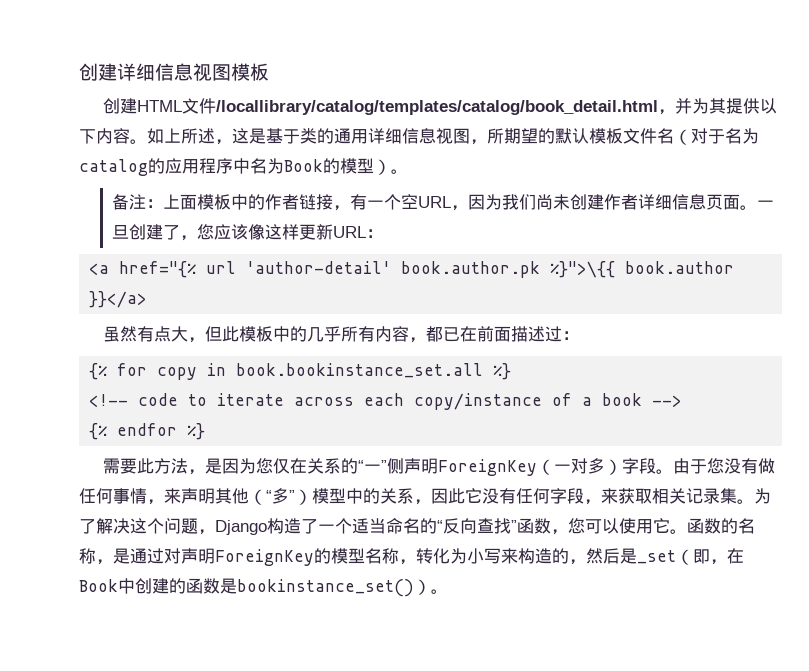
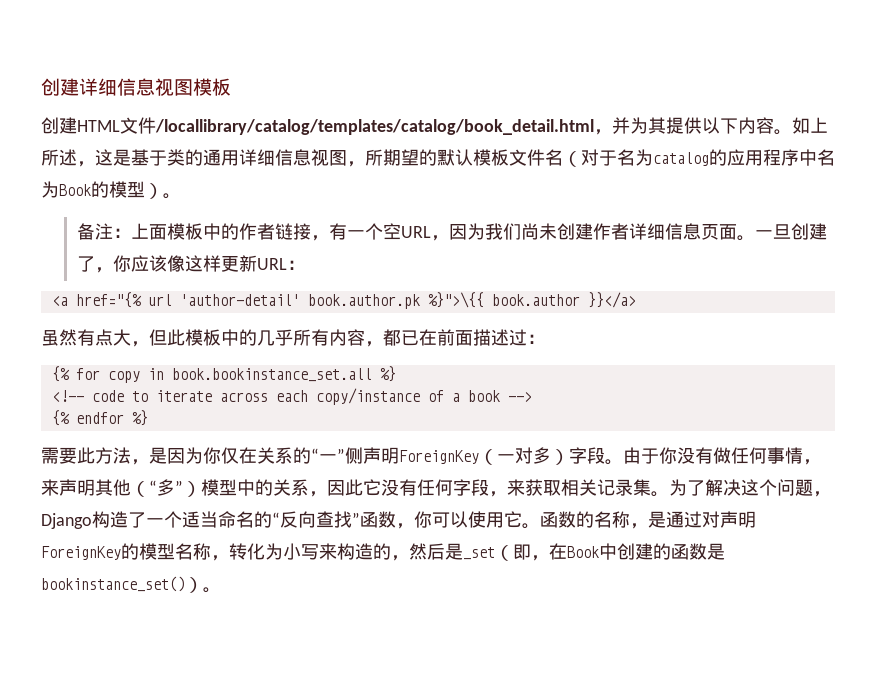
- 一旦创建了，您应该像这样更新URL：
+ 一旦创建了，你应该像这样更新URL：
- 需要此方法，是因为您仅在关系的“一”侧声明ForeignKey（一对多）字段。
+ 需要此方法，是因为你仅在关系的“一”侧声明ForeignKey（一对多）字段。
- 由于您没有做任何事情，来声明其他（“多”）模型中的关系，因此它没有任何字段，来获取相关记录集。
+ 由于你没有做任何事情，来声明其他（“多”）模型中的关系，因此它没有任何字段，来获取相关记录集。
- 为了解决这个问题，Django构造了一个适当命名的“反向查找”函数，您可以使用它。
+ 为了解决这个问题，Django构造了一个适当命名的“反向查找”函数，你可以使用它。

